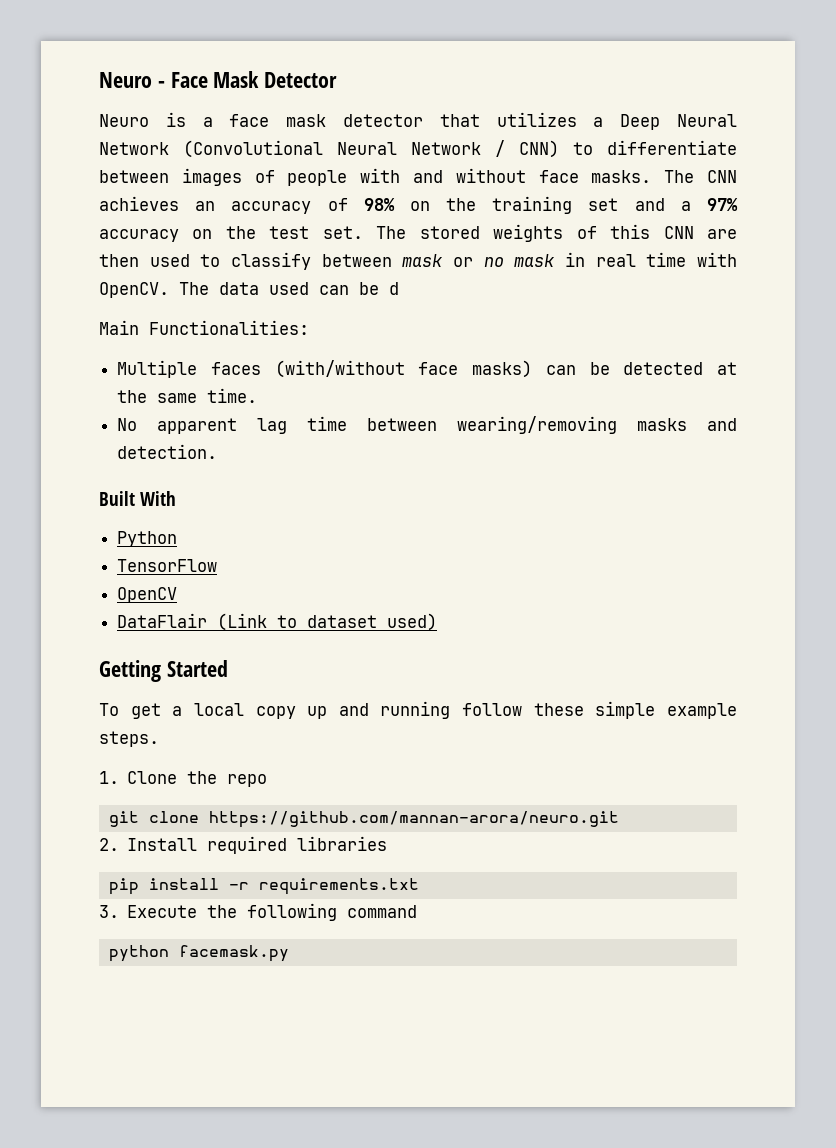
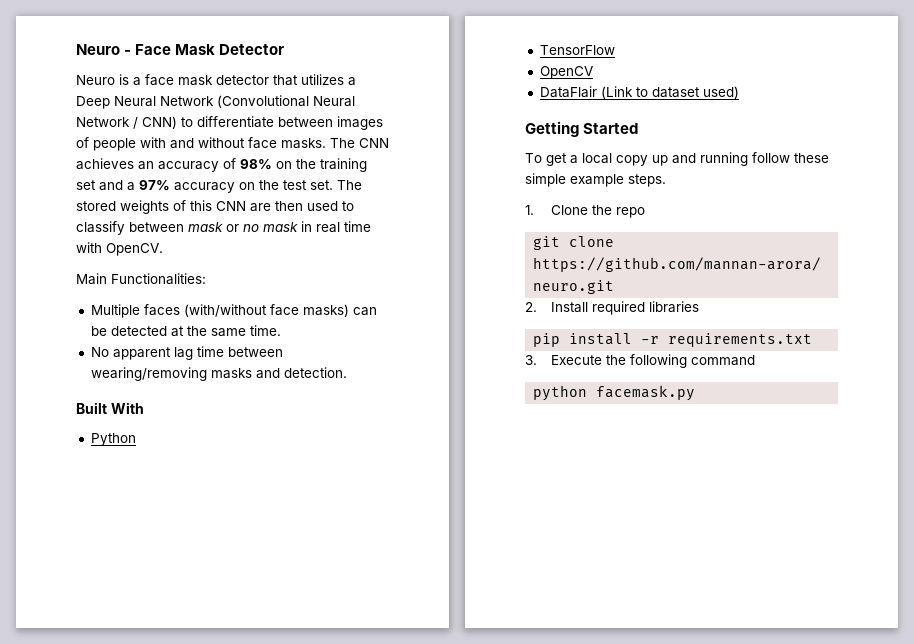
- The data used can be d

